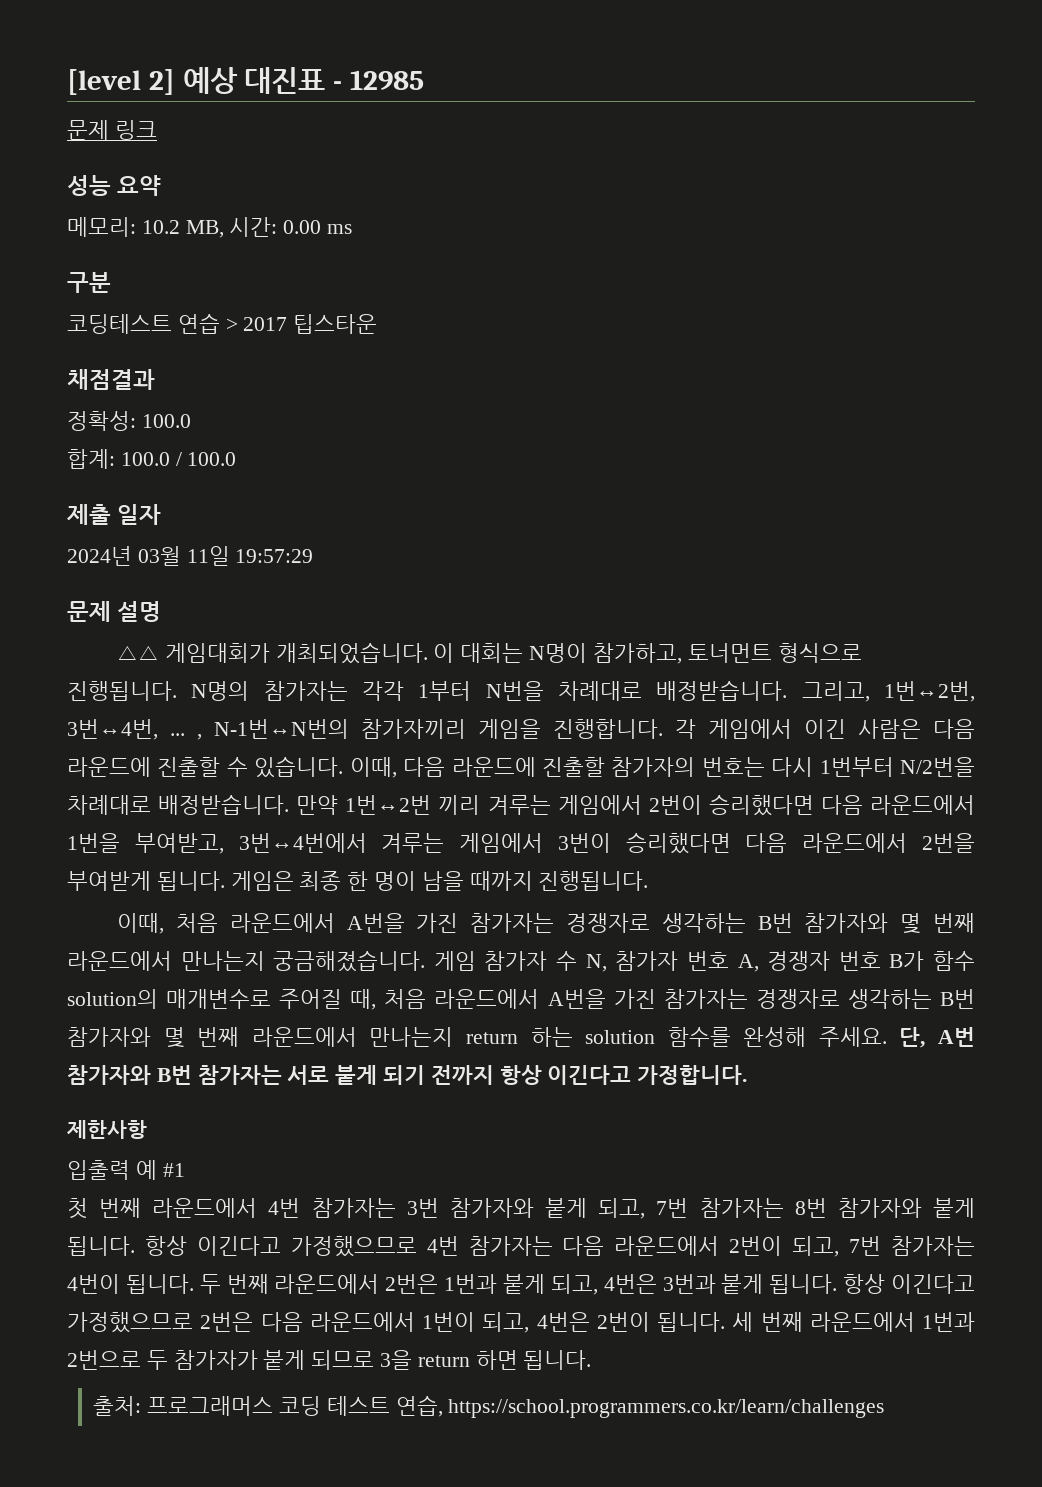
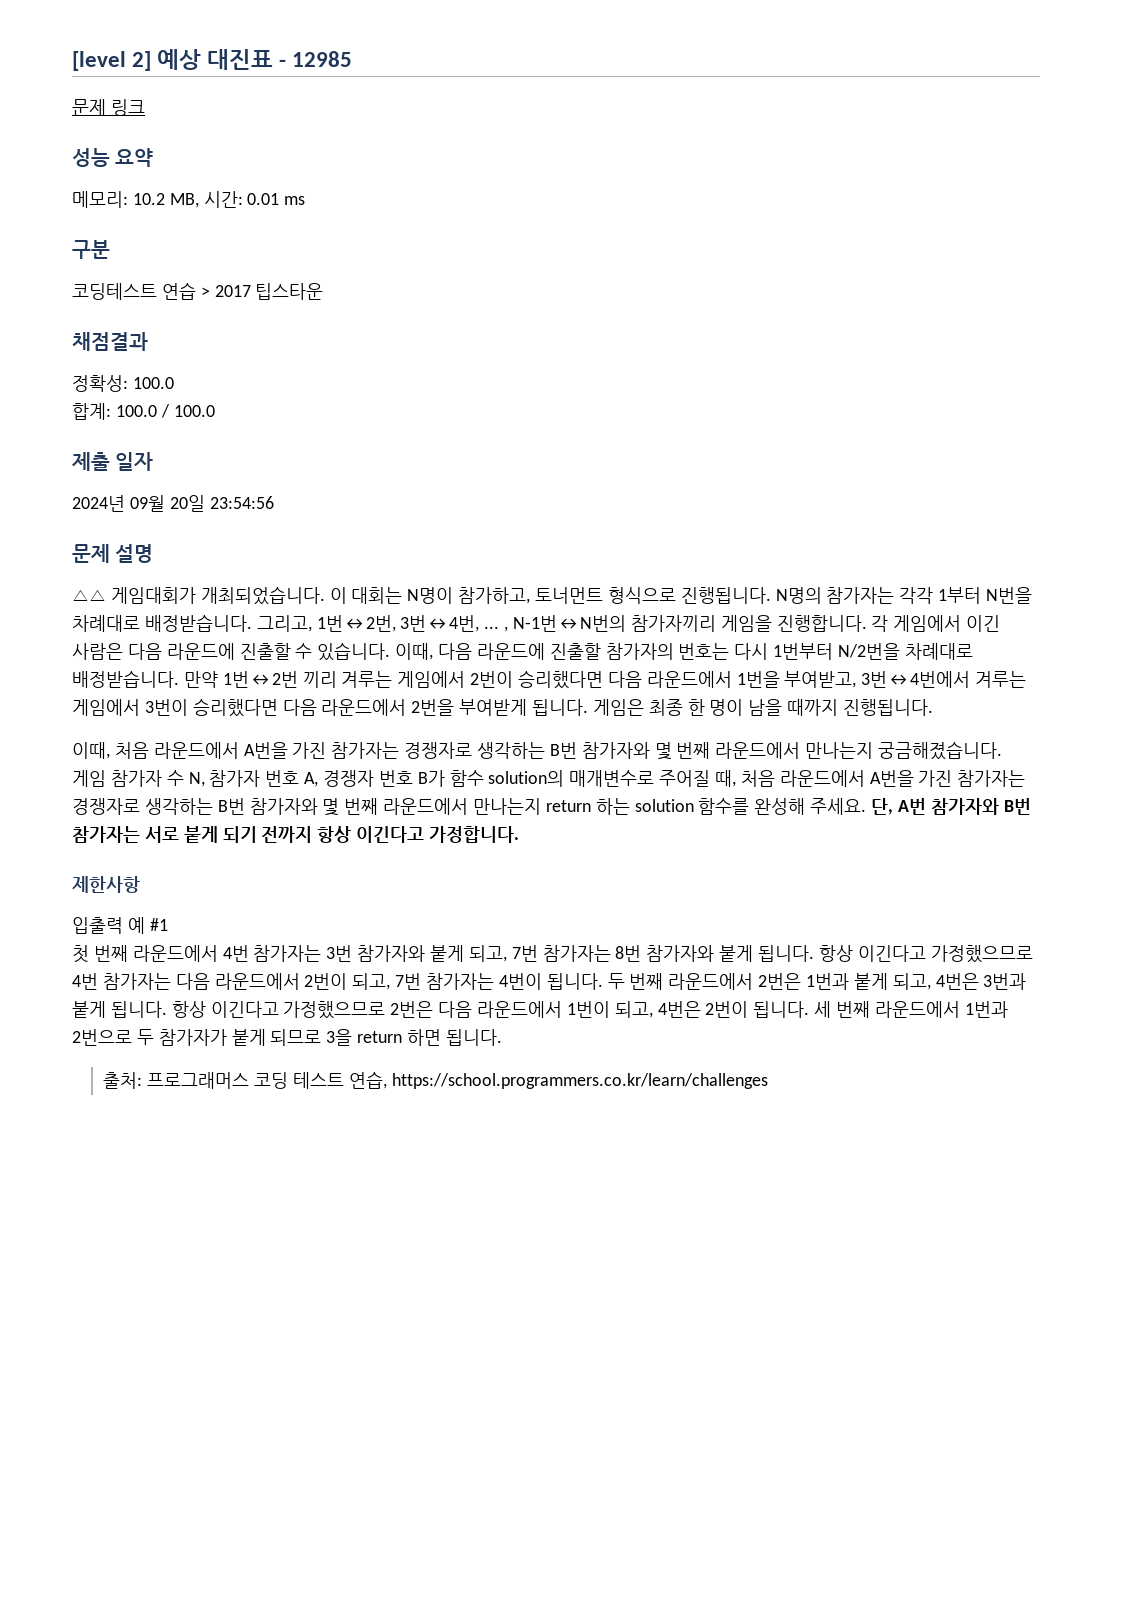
- 메모리: 10.2 MB, 시간: 0.00 ms
+ 메모리: 10.2 MB, 시간: 0.01 ms
- 2024년 03월 11일 19:57:29
+ 2024년 09월 20일 23:54:56

